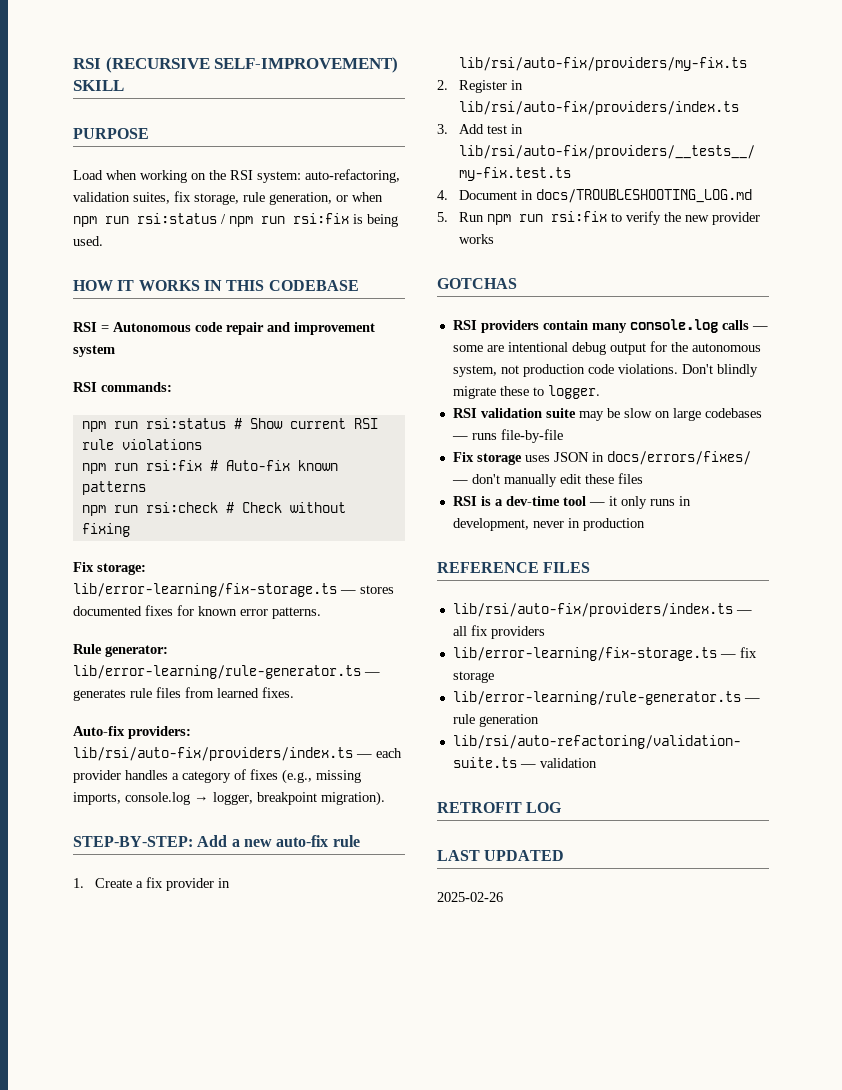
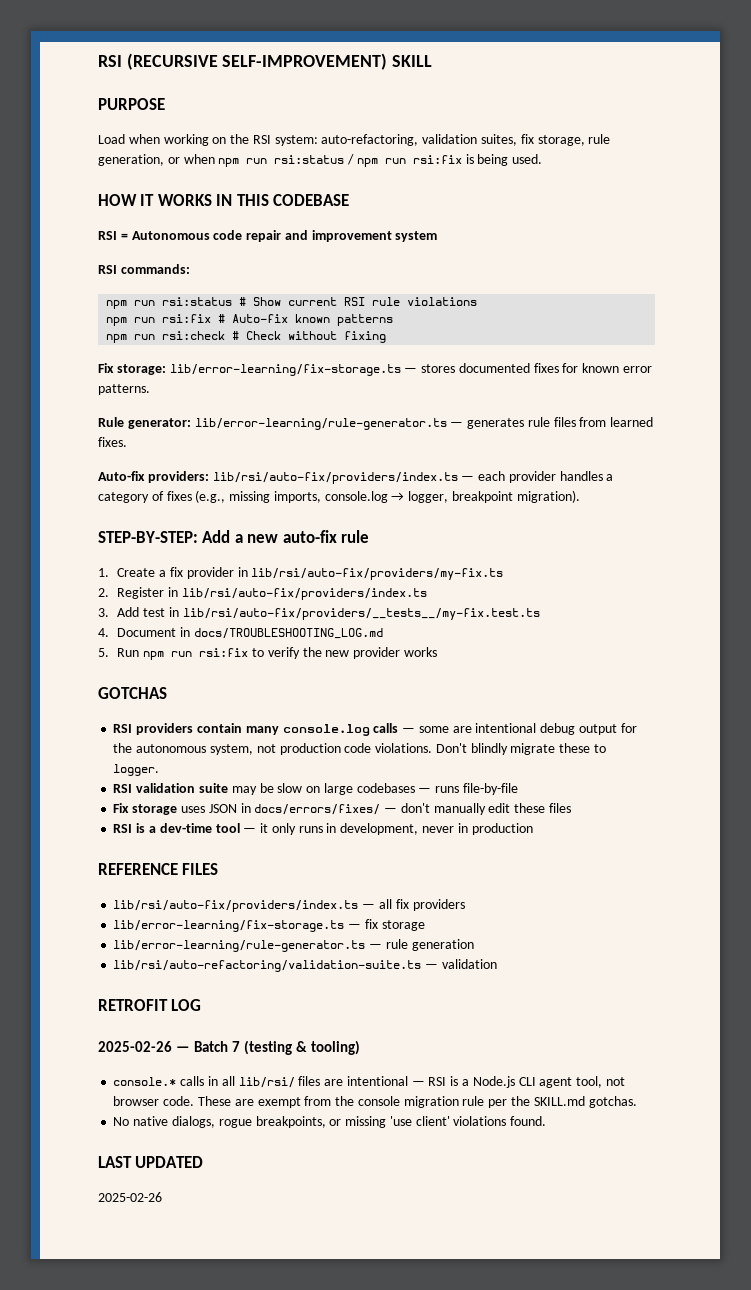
+ 2025-02-26 — Batch 7 (testing & tooling)
+ console.* calls in all lib/rsi/ files are intentional — RSI is a Node.js CLI agent tool, not browser code. These are exempt from the console migration rule per the SKILL.md gotchas.
+ No native dialogs, rogue breakpoints, or missing 'use client' violations found.

